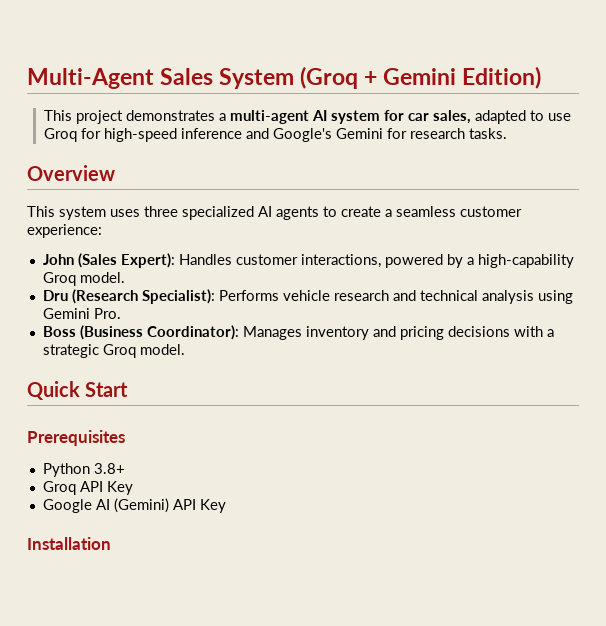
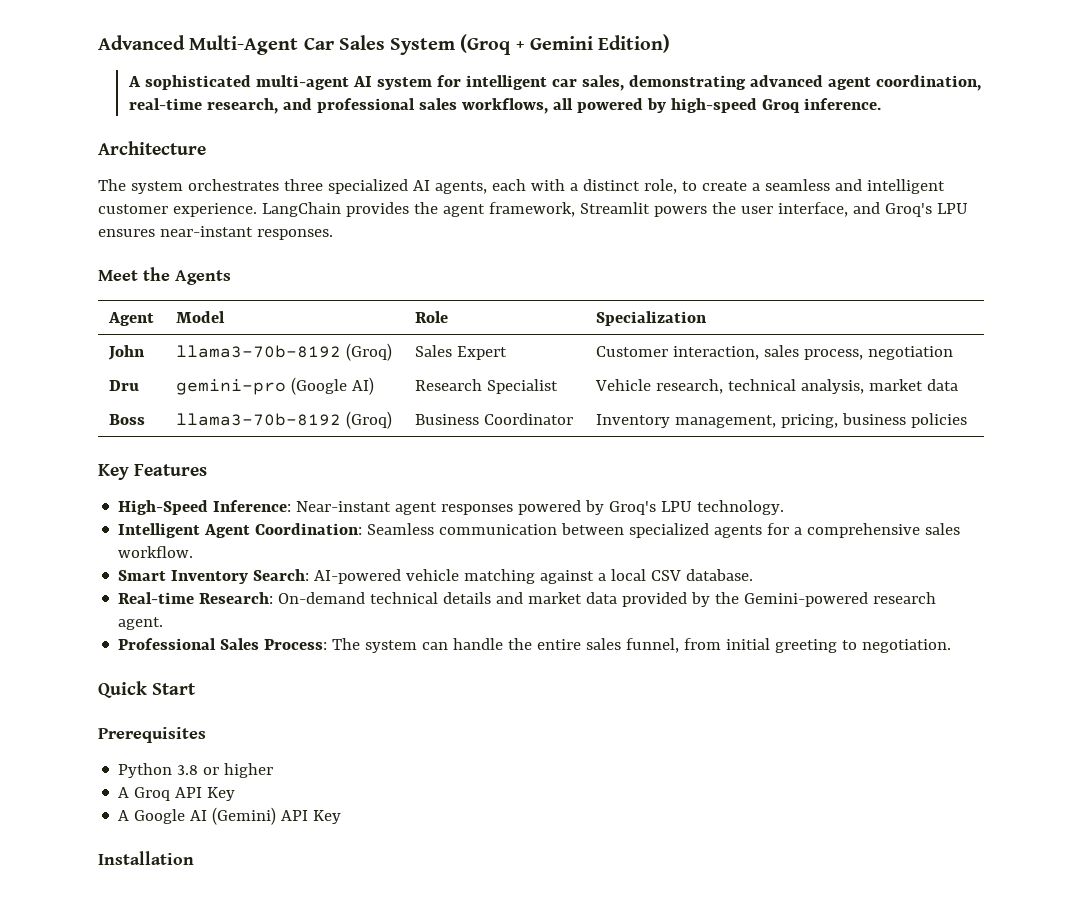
- Multi-Agent Sales System (Groq + Gemini Edition)
+ Advanced Multi-Agent Car Sales System (Groq + Gemini Edition)
- This project demonstrates a multi-agent AI system for car sales, adapted to use Groq for high-speed inference and Google's Gemini for research tasks.
- Overview
- This system uses three specialized AI agents to create a seamless customer experience:
- John (Sales Expert): Handles customer interactions, powered by a high-capability Groq model.
- Dru (Research Specialist): Performs vehicle research and technical analysis using Gemini Pro.
- Boss (Business Coordinator): Manages inventory and pricing decisions with a strategic Groq model.
+ A sophisticated multi-agent AI system for intelligent car sales, demonstrating advanced agent coordination, real-time research, and professional sales workflows, all powered by high-speed Groq inference.
+ Architecture
+ The system orchestrates three specialized AI agents, each with a distinct role, to create a seamless and intelligent customer experience. LangChain provides the agent framework, Streamlit powers the user interface, and Groq's LPU ensures near-instant responses.
+ Meet the Agents
+ Agent | Model | Role | Specialization
+ John | llama3-70b-8192 (Groq) | Sales Expert | Customer interaction, sales process, negotiation
+ Dru | gemini-pro (Google AI) | Research Specialist | Vehicle research, technical analysis, market data
+ Boss | llama3-70b-8192 (Groq) | Business Coordinator | Inventory management, pricing, business policies
+ Key Features
+ High-Speed Inference: Near-instant agent responses powered by Groq's LPU technology.
+ Intelligent Agent Coordination: Seamless communication between specialized agents for a comprehensive sales workflow.
+ Smart Inventory Search: AI-powered vehicle matching against a local CSV database.
+ Real-time Research: On-demand technical details and market data provided by the Gemini-powered research agent.
+ Professional Sales Process: The system can handle the entire sales funnel, from initial greeting to negotiation.
- Python 3.8+
- Groq API Key
+ Python 3.8 or higher
+ A Groq API Key
- Google AI (Gemini) API Key
+ A Google AI (Gemini) API Key

